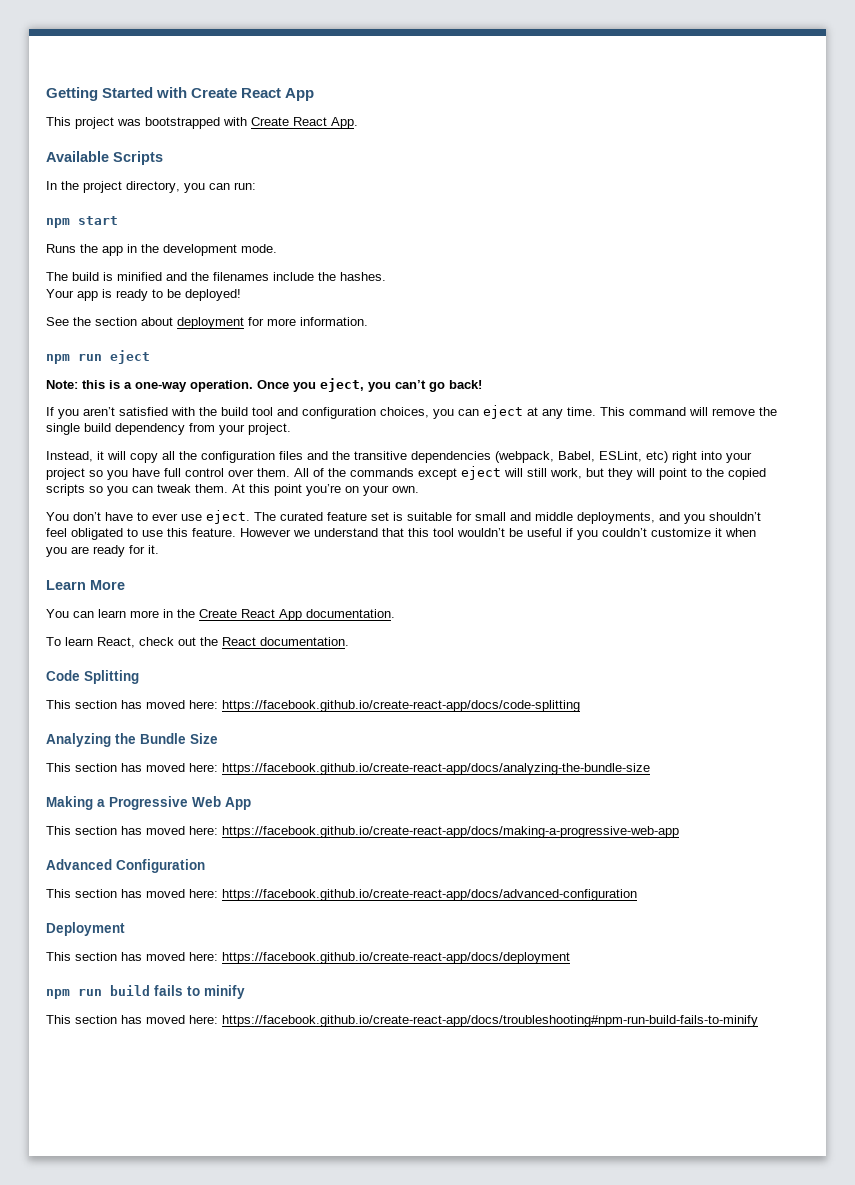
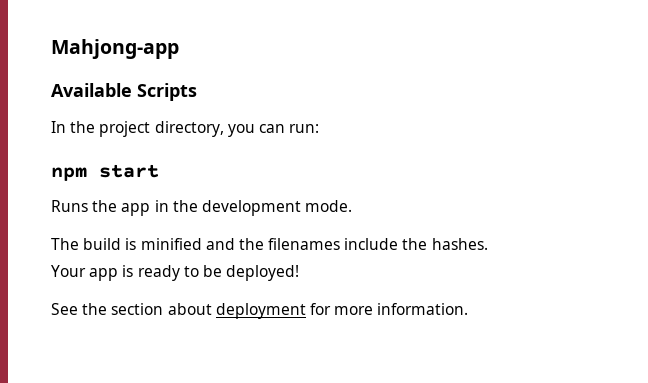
- Getting Started with Create React App
- This project was bootstrapped with Create React App.
+ Mahjong-app
- npm run eject
- Note: this is a one-way operation. Once you eject, you can’t go back!
- If you aren’t satisfied with the build tool and configuration choices, you can eject at any time. This command will remove the single build dependency from your project.
- Instead, it will copy all the configuration files and the transitive dependencies (webpack, Babel, ESLint, etc) right into your project so you have full control over them. All of the commands except eject will still work, but they will point to the copied scripts so you can tweak them. At this point you’re on your own.
- You don’t have to ever use eject. The curated feature set is suitable for small and middle deployments, and you shouldn’t feel obligated to use this feature. However we understand that this tool wouldn’t be useful if you couldn’t customize it when you are ready for it.
- Learn More
- You can learn more in the Create React App documentation.
- To learn React, check out the React documentation.
- Code Splitting
- This section has moved here: https://facebook.github.io/create-react-app/docs/code-splitting
- Analyzing the Bundle Size
- This section has moved here: https://facebook.github.io/create-react-app/docs/analyzing-the-bundle-size
- Making a Progressive Web App
- This section has moved here: https://facebook.github.io/create-react-app/docs/making-a-progressive-web-app
- Advanced Configuration
- This section has moved here: https://facebook.github.io/create-react-app/docs/advanced-configuration
- Deployment
- This section has moved here: https://facebook.github.io/create-react-app/docs/deployment
- npm run build fails to minify
- This section has moved here: https://facebook.github.io/create-react-app/docs/troubleshooting#npm-run-build-fails-to-minify

